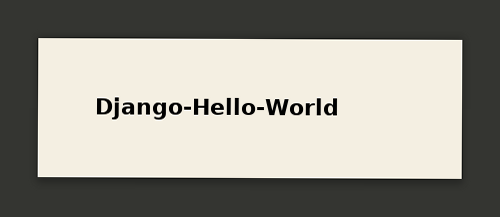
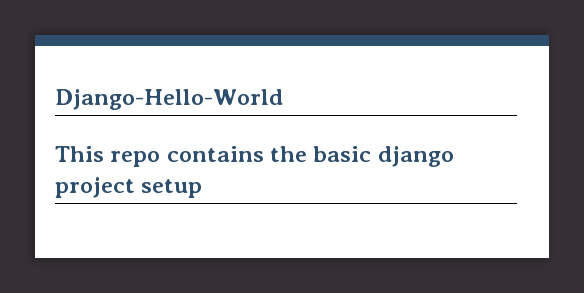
+ This repo contains the basic django project setup

